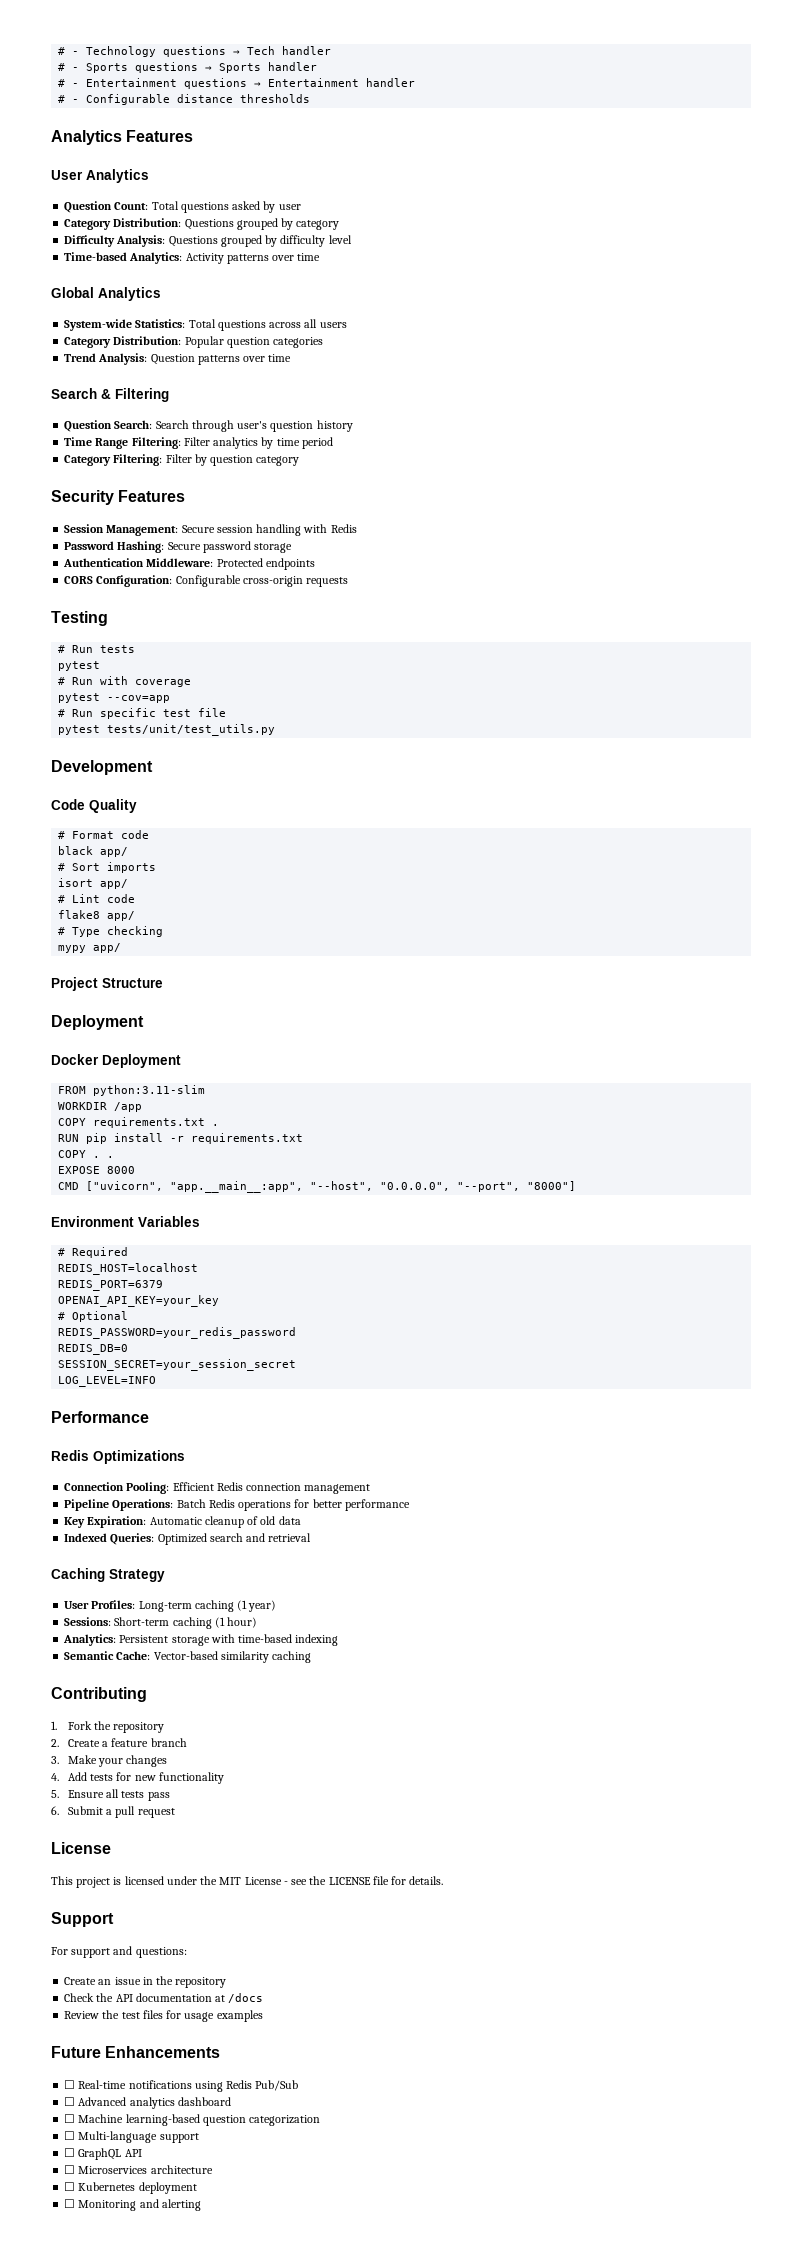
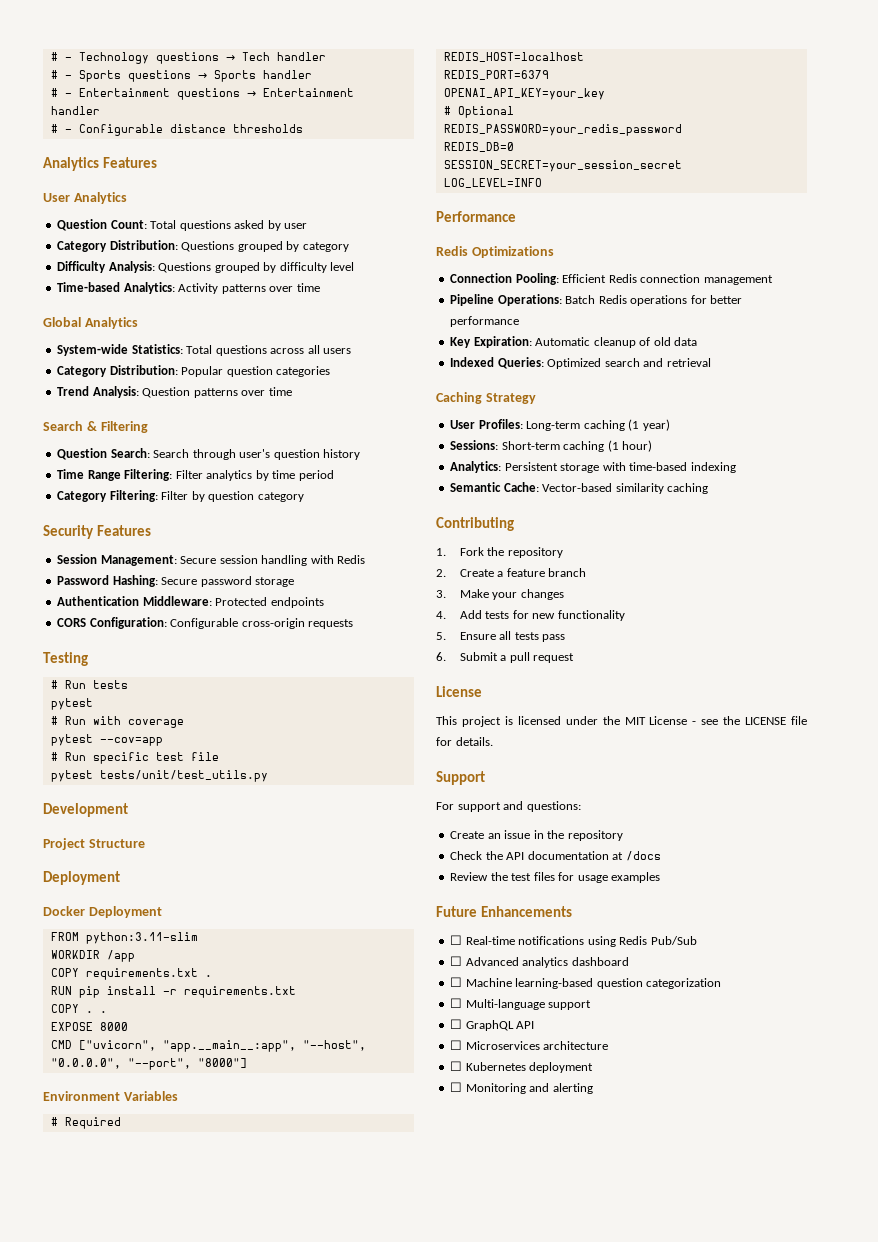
- Code Quality
- # Format code
- black app/
- # Sort imports
- isort app/
- # Lint code
- flake8 app/
- # Type checking
- mypy app/

